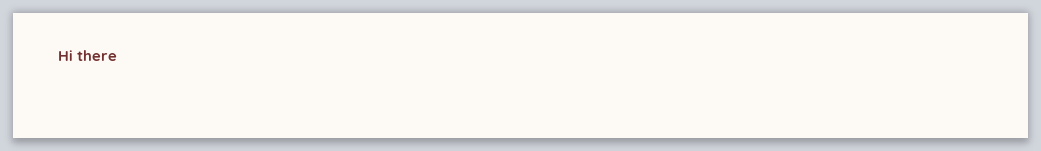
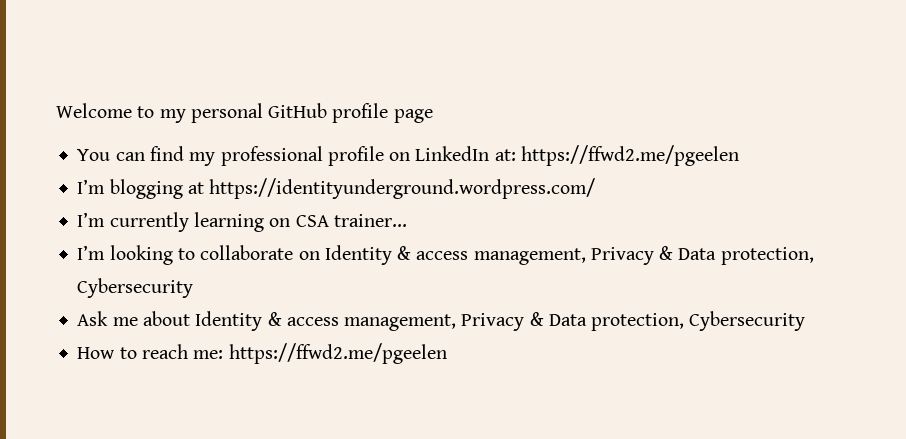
- Hi there
+ Welcome to my personal GitHub profile page
+ You can find my professional profile on LinkedIn at: https://ffwd2.me/pgeelen
+ I’m blogging at https://identityunderground.wordpress.com/
+ I’m currently learning on CSA trainer...
+ I’m looking to collaborate on Identity & access management, Privacy & Data protection, Cybersecurity
+ Ask me about Identity & access management, Privacy & Data protection, Cybersecurity
+ How to reach me: https://ffwd2.me/pgeelen

